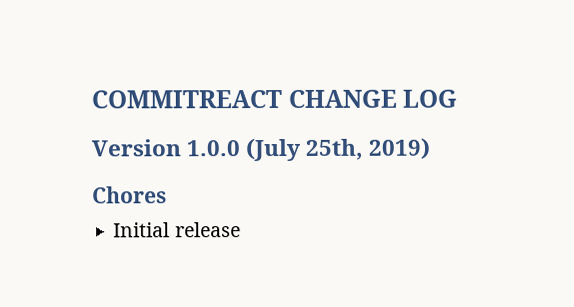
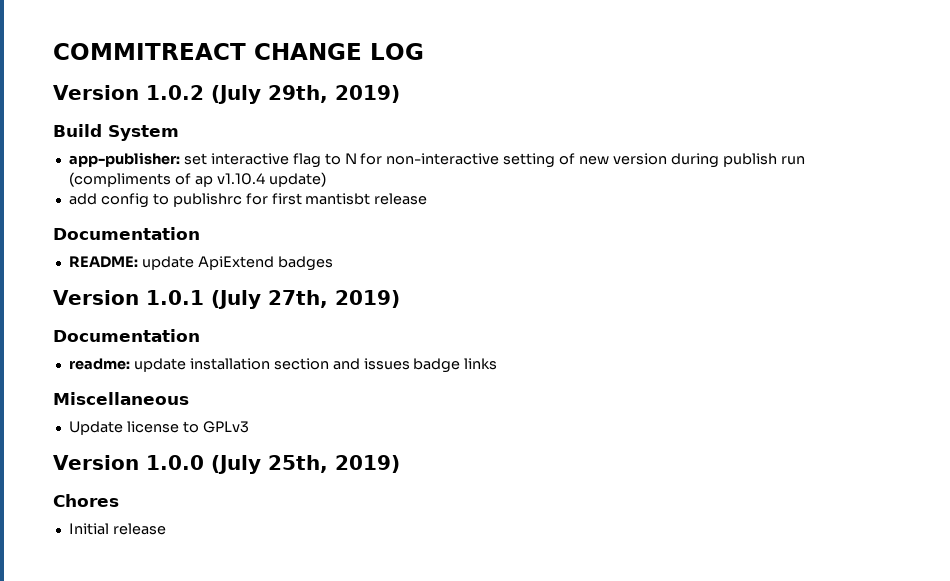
+ Version 1.0.2 (July 29th, 2019)
+ Build System
+ app-publisher: set interactive flag to N for non-interactive setting of new version during publish run (compliments of ap v1.10.4 update)
+ add config to publishrc for first mantisbt release
+ Documentation
+ README: update ApiExtend badges
+ Version 1.0.1 (July 27th, 2019)
+ Documentation
+ readme: update installation section and issues badge links
+ Miscellaneous
+ Update license to GPLv3

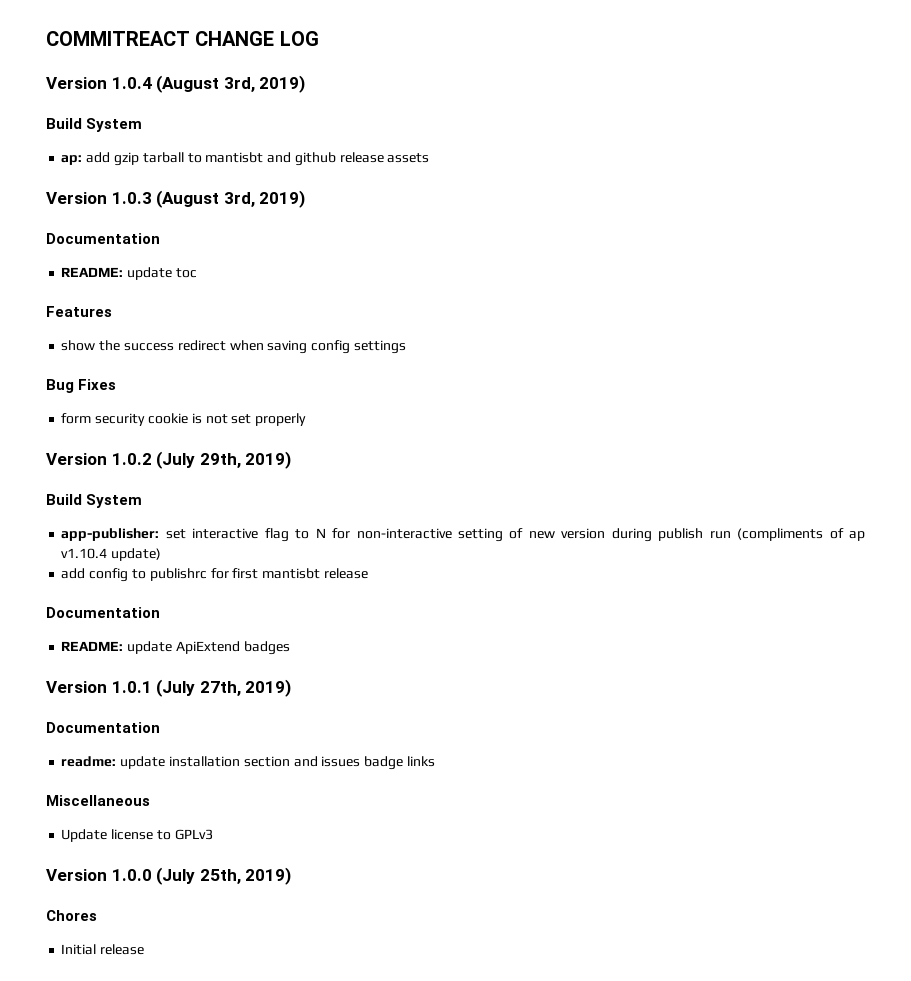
+ Version 1.0.4 (August 3rd, 2019)
+ Build System
+ ap: add gzip tarball to mantisbt and github release assets
+ Version 1.0.3 (August 3rd, 2019)
+ Documentation
+ README: update toc
+ Features
+ show the success redirect when saving config settings
+ Bug Fixes
+ form security cookie is not set properly

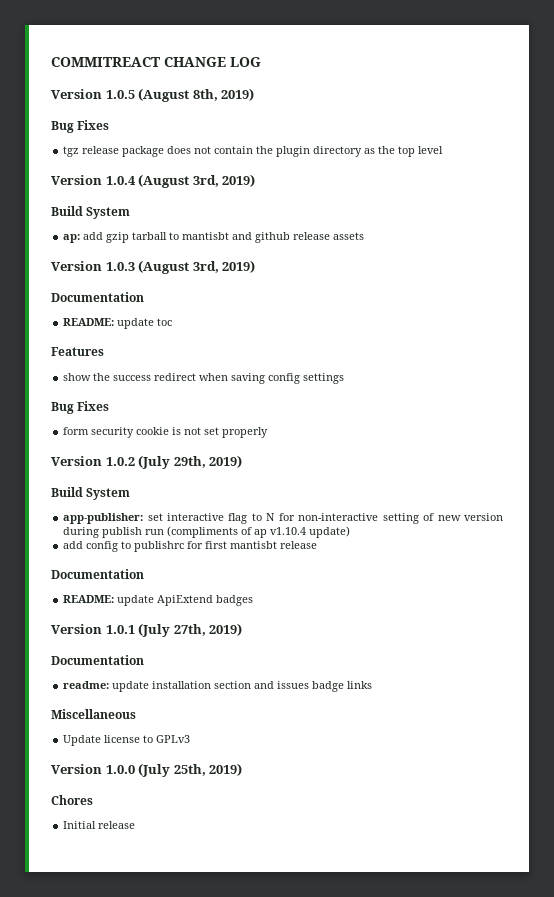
+ Version 1.0.5 (August 8th, 2019)
+ Bug Fixes
+ tgz release package does not contain the plugin directory as the top level

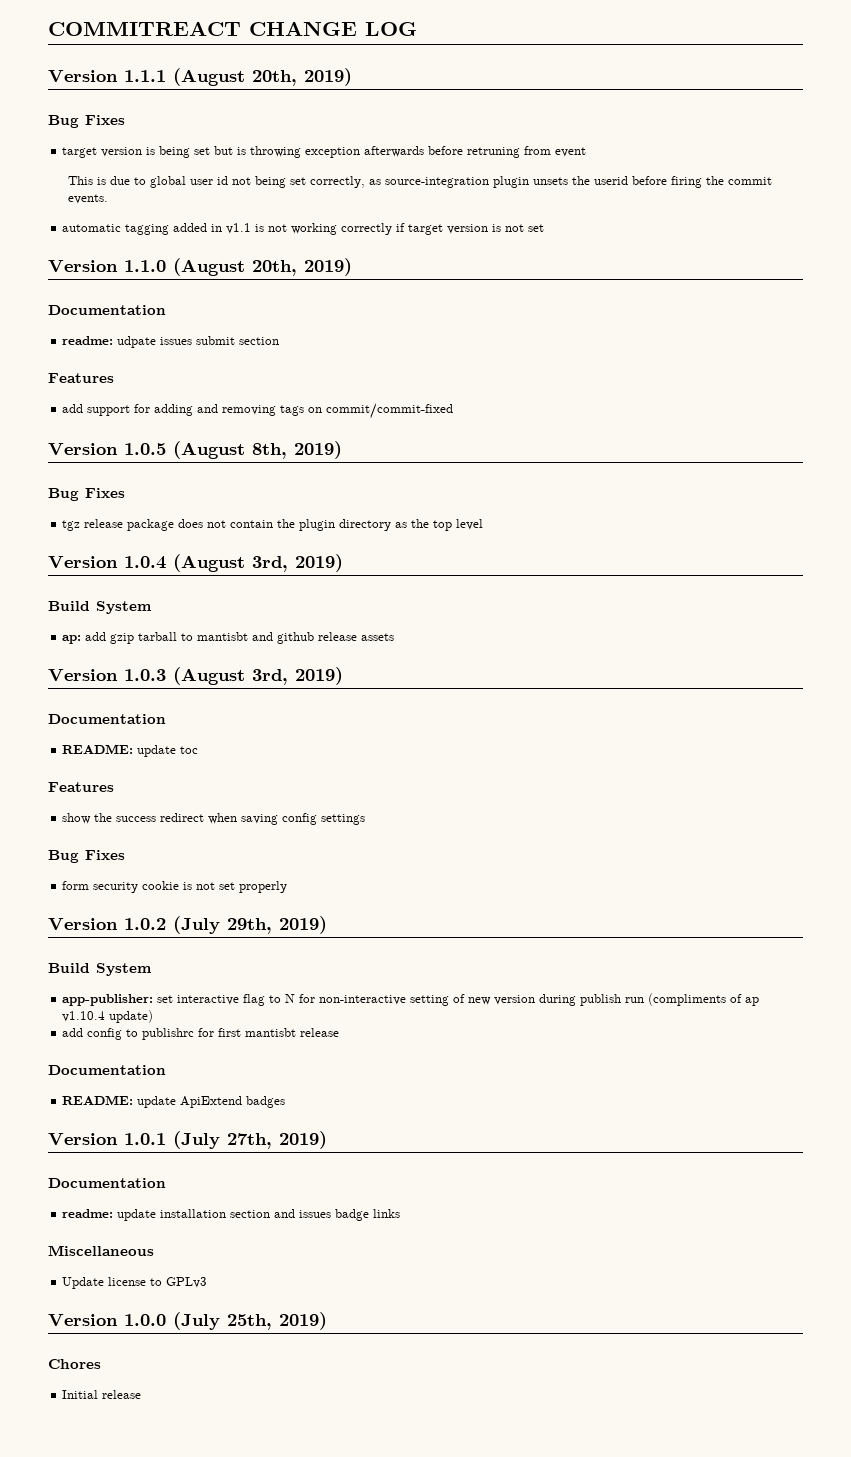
+ Version 1.1.1 (August 20th, 2019)
+ Bug Fixes
+ target version is being set but is throwing exception afterwards before retruning from event
+ This is due to global user id not being set correctly, as source-integration plugin unsets the userid before firing the commit events.
+ automatic tagging added in v1.1 is not working correctly if target version is not set
+ Version 1.1.0 (August 20th, 2019)
+ Documentation
+ readme: udpate issues submit section
+ Features
+ add support for adding and removing tags on commit/commit-fixed

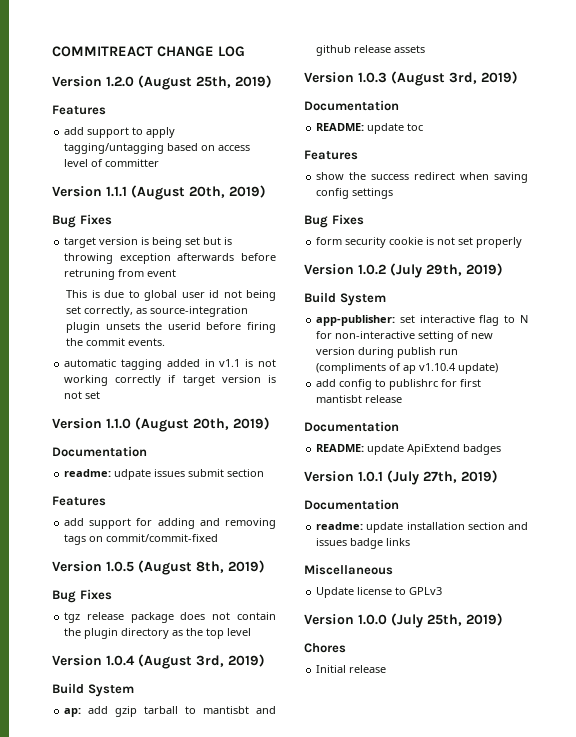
+ Version 1.2.0 (August 25th, 2019)
+ Features
+ add support to apply tagging/untagging based on access level of committer

